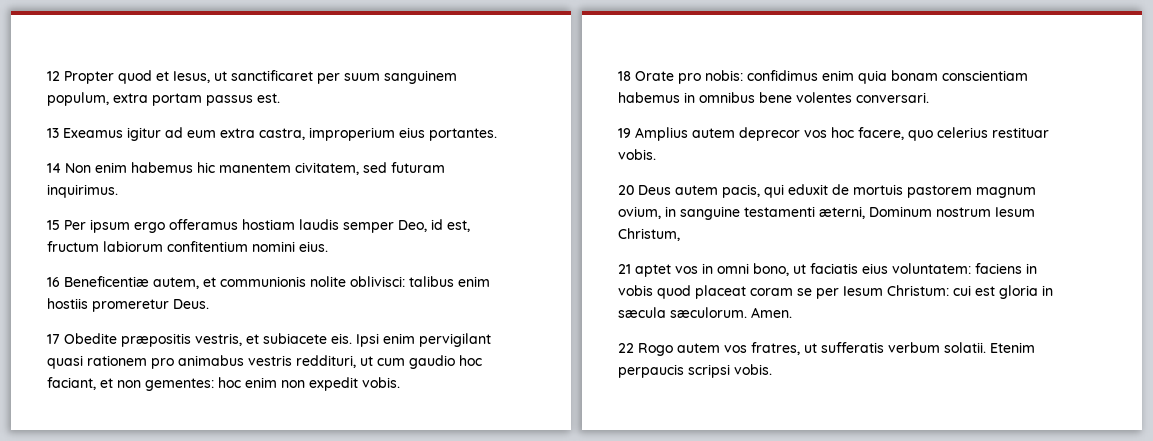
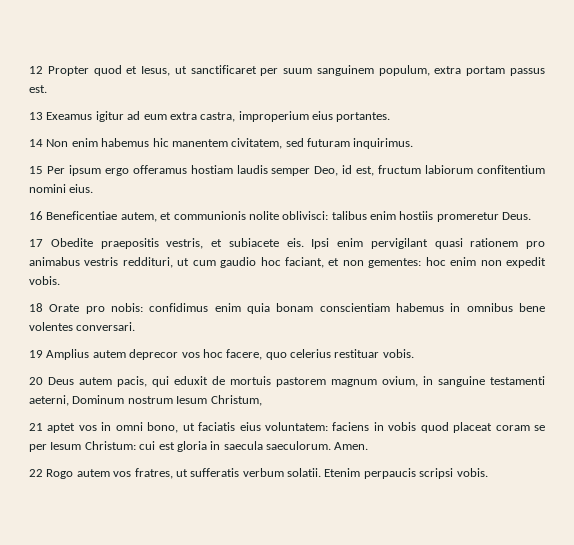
- 16 Beneficentiæ autem, et communionis nolite oblivisci: talibus enim hostiis promeretur Deus.
+ 16 Beneficentiae autem, et communionis nolite oblivisci: talibus enim hostiis promeretur Deus.
- 17 Obedite præpositis vestris, et subiacete eis.
+ 17 Obedite praepositis vestris, et subiacete eis.
- 20 Deus autem pacis, qui eduxit de mortuis pastorem magnum ovium, in sanguine testamenti æterni, Dominum nostrum Iesum Christum,
+ 20 Deus autem pacis, qui eduxit de mortuis pastorem magnum ovium, in sanguine testamenti aeterni, Dominum nostrum Iesum Christum,
- 21 aptet vos in omni bono, ut faciatis eius voluntatem: faciens in vobis quod placeat coram se per Iesum Christum: cui est gloria in sæcula sæculorum.
+ 21 aptet vos in omni bono, ut faciatis eius voluntatem: faciens in vobis quod placeat coram se per Iesum Christum: cui est gloria in saecula saeculorum.

